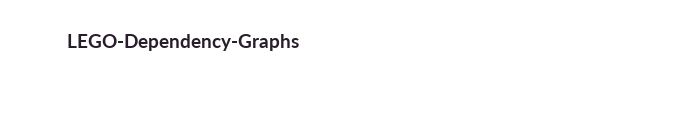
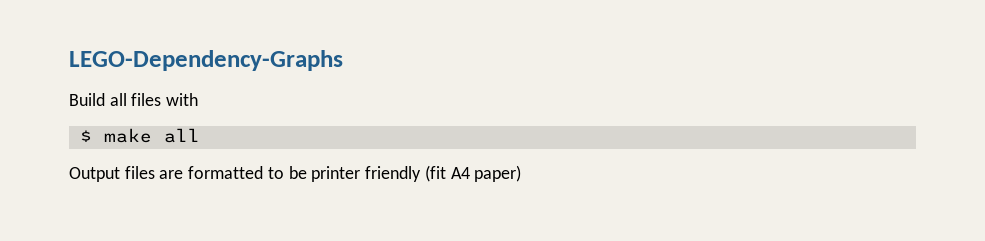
+ Build all files with
+ $ make all
+ Output files are formatted to be printer friendly (fit A4 paper)

